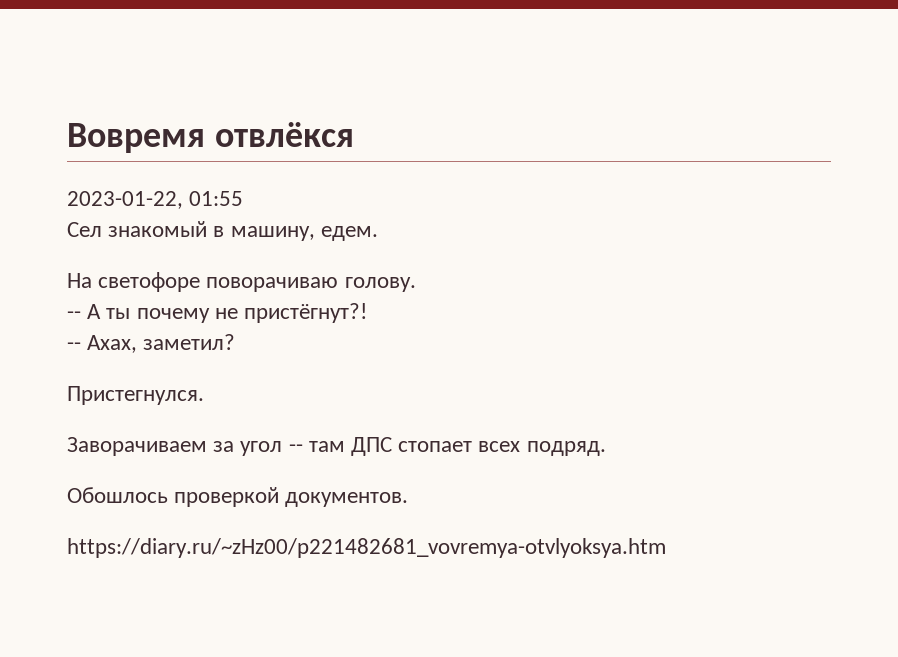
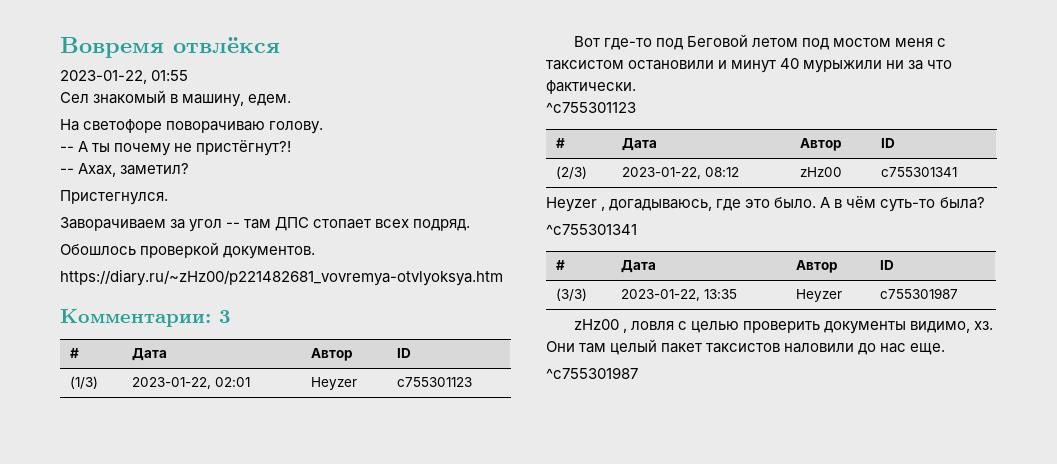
+ Комментарии: 3
+ # | Дата | Автор | ID
+ (1/3) | 2023-01-22, 02:01 | Heyzer | c755301123
+ Вот где-то под Беговой летом под мостом меня с таксистом остановили и минут 40 мурыжили ни за что фактически.
+ ^c755301123
+ # | Дата | Автор | ID
+ (2/3) | 2023-01-22, 08:12 | zHz00 | c755301341
+ Heyzer , догадываюсь, где это было. А в чём суть-то была?
+ ^c755301341
+ # | Дата | Автор | ID
+ (3/3) | 2023-01-22, 13:35 | Heyzer | c755301987
+ zHz00 , ловля с целью проверить документы видимо, хз. Они там целый пакет таксистов наловили до нас еще.
+ ^c755301987

